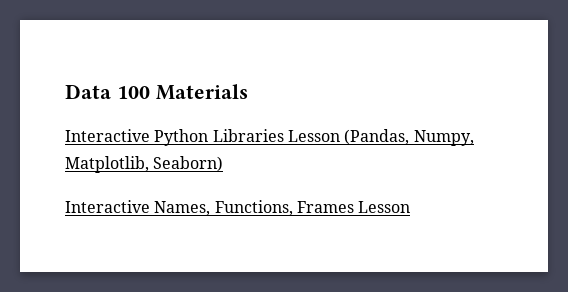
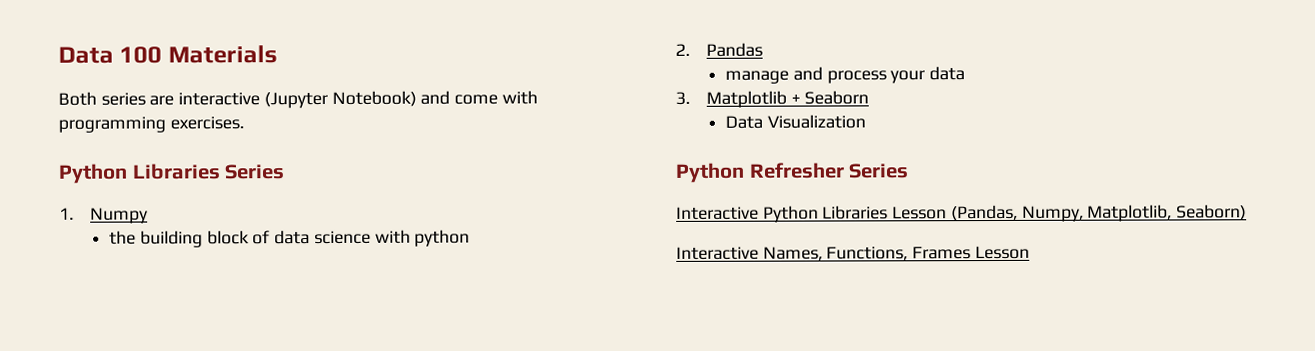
+ Both series are interactive (Jupyter Notebook) and come with programming exercises.
+ Python Libraries Series
+ 1. Numpy
+ the building block of data science with python
+ 2. Pandas
+ manage and process your data
+ 3. Matplotlib + Seaborn
+ Data Visualization
+ Python Refresher Series

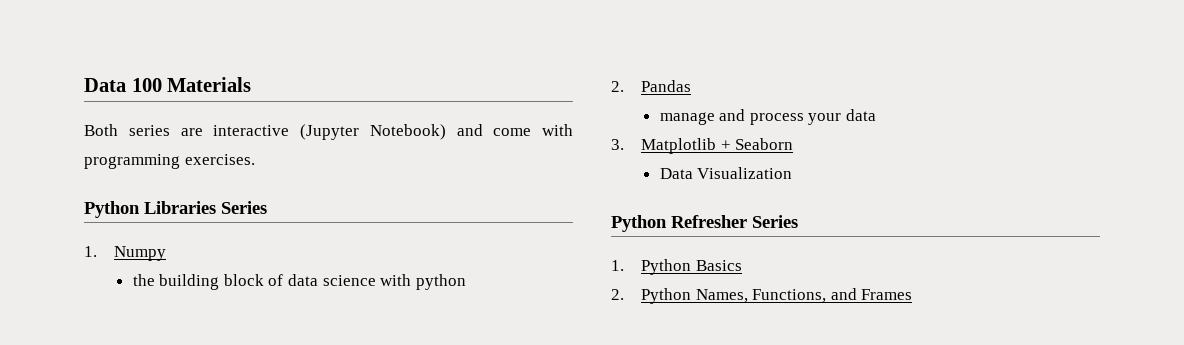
- Interactive Python Libraries Lesson (Pandas, Numpy, Matplotlib, Seaborn)
- Interactive Names, Functions, Frames Lesson
+ 1. Python Basics
+ 2. Python Names, Functions, and Frames

